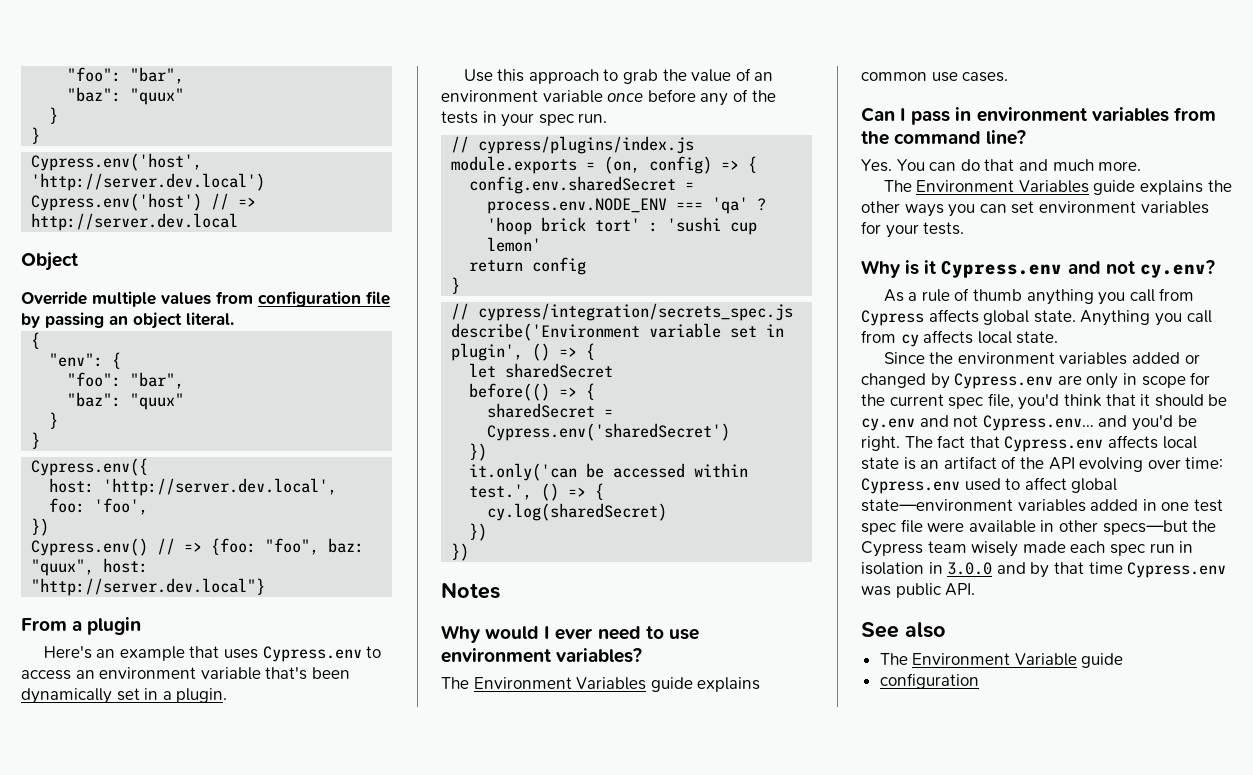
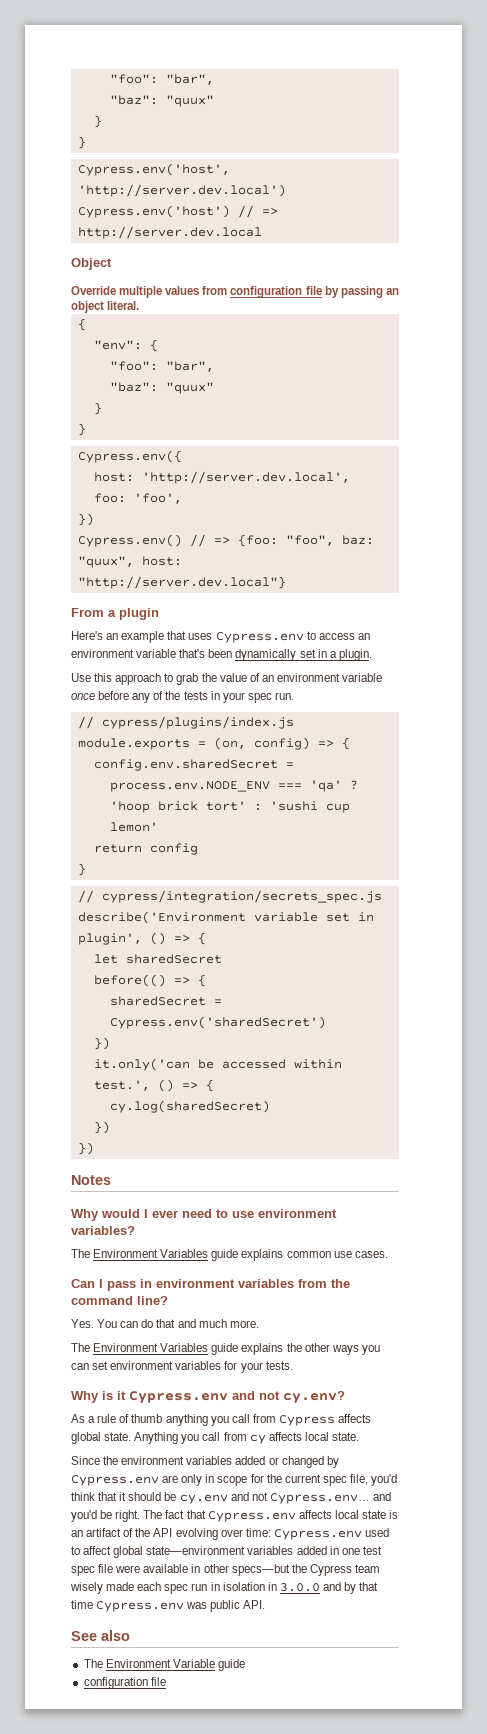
  The Environment Variable guide
- configuration
+ configuration file

